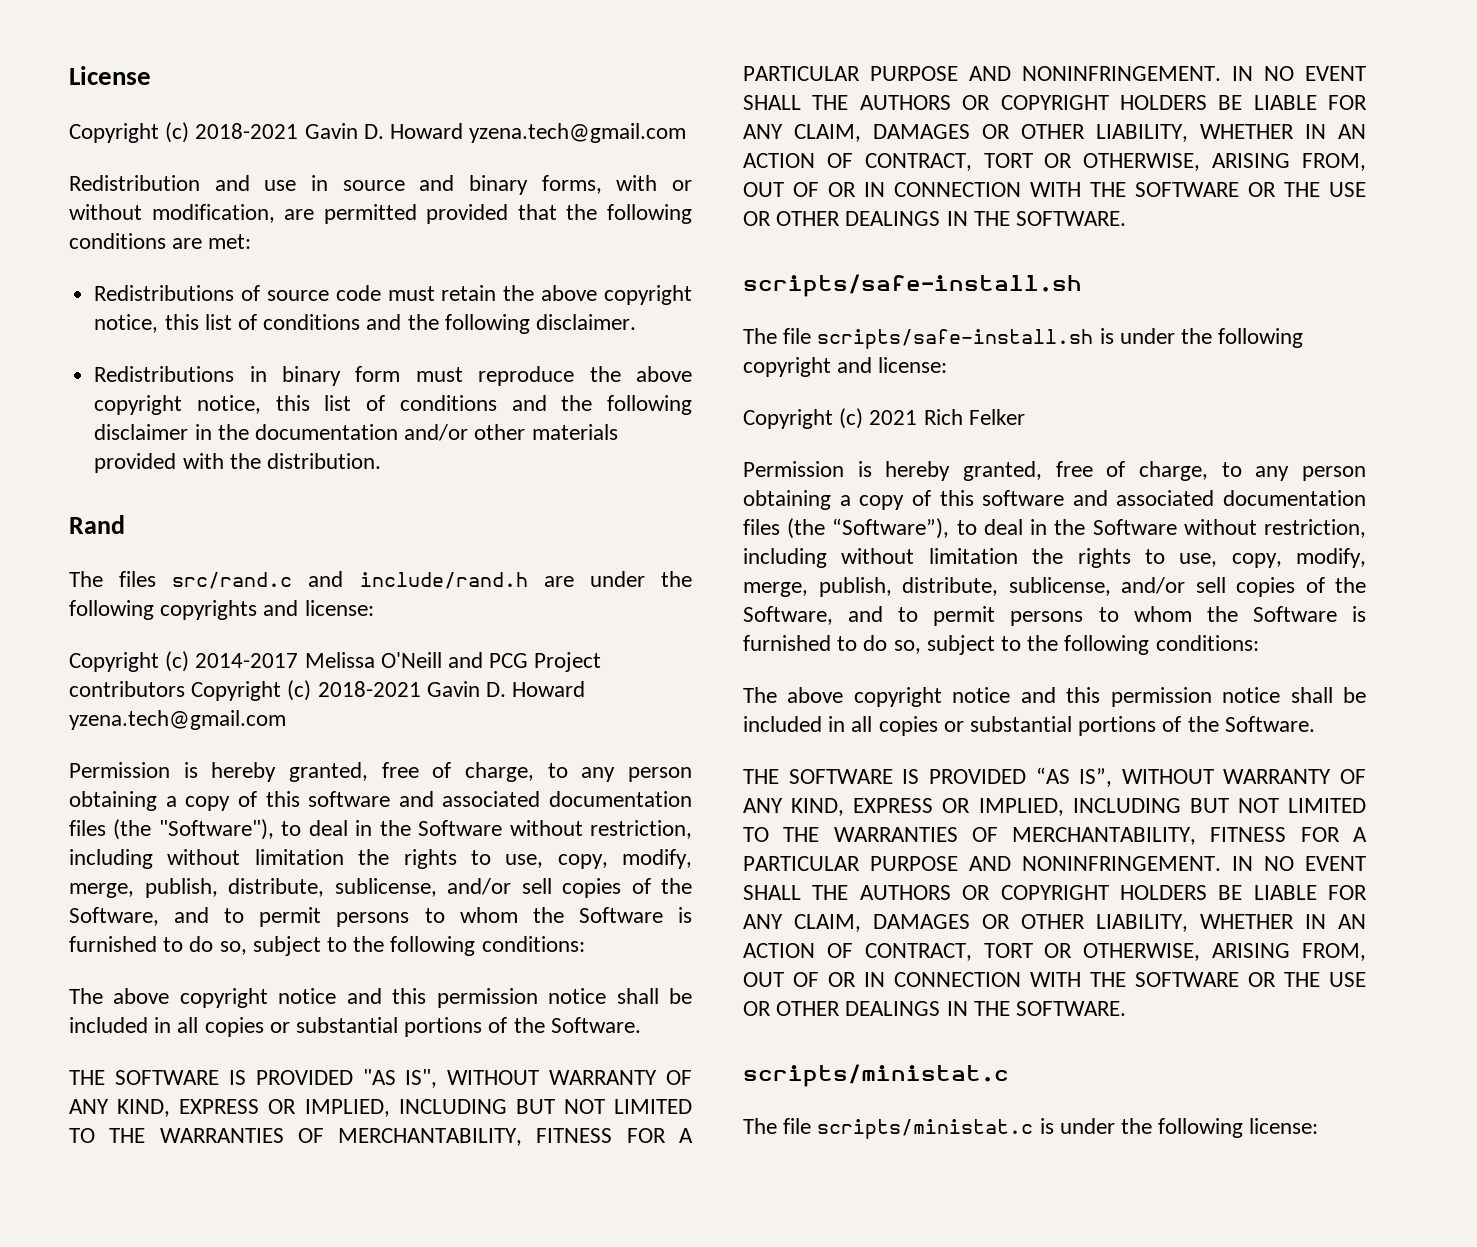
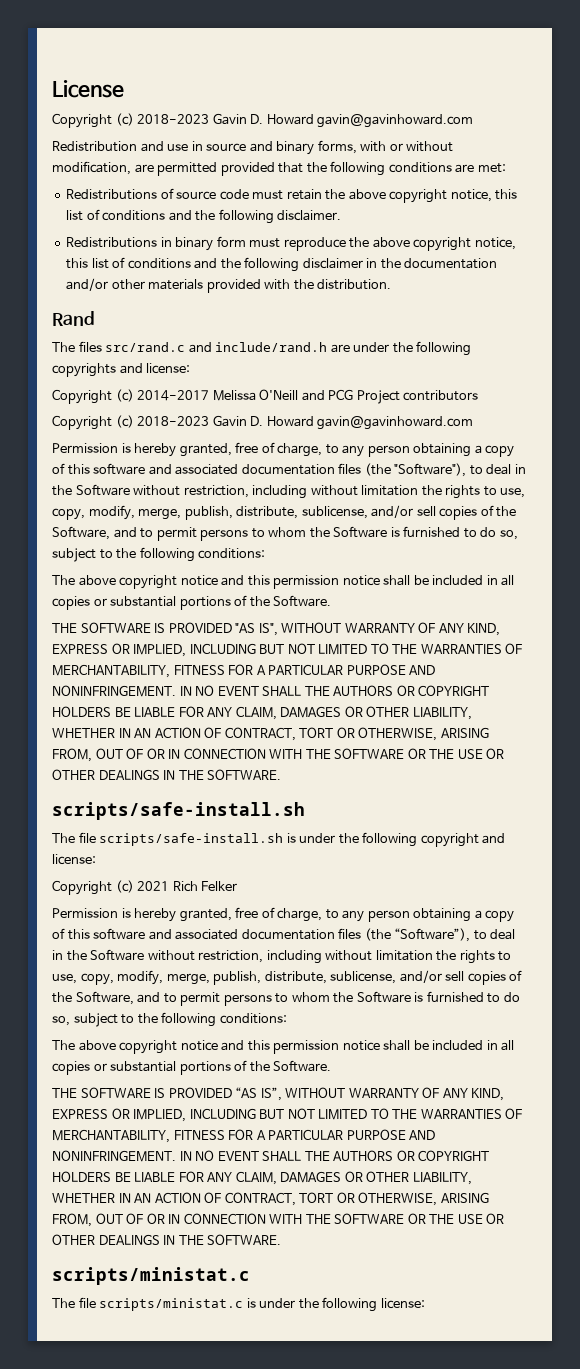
  License
- Copyright (c) 2018-2021 Gavin D. Howard yzena.tech@gmail.com
+ Copyright (c) 2018-2023 Gavin D. Howard gavin@gavinhoward.com
- Copyright (c) 2014-2017 Melissa O'Neill and PCG Project contributors Copyright (c) 2018-2021 Gavin D. Howard yzena.tech@gmail.com
+ Copyright (c) 2014-2017 Melissa O'Neill and PCG Project contributors
+ Copyright (c) 2018-2023 Gavin D. Howard gavin@gavinhoward.com

